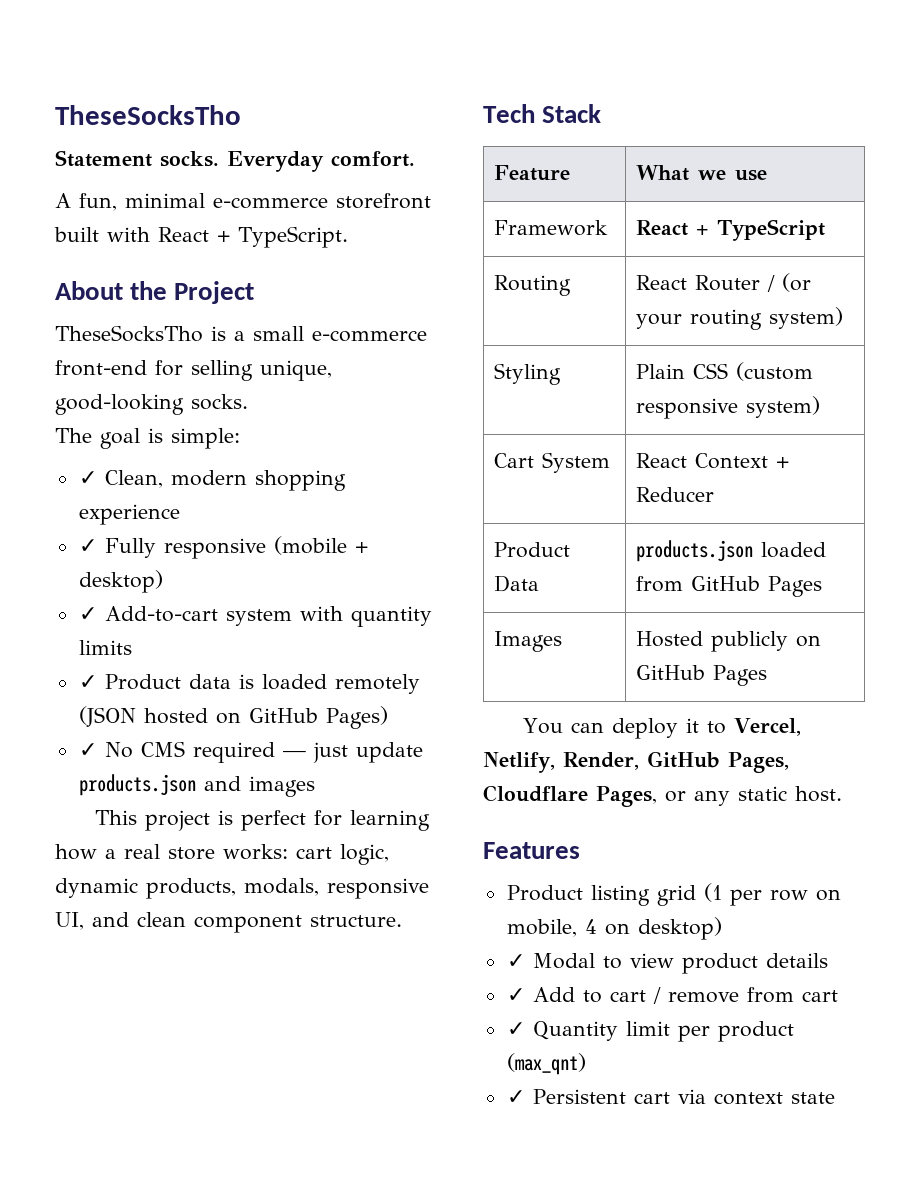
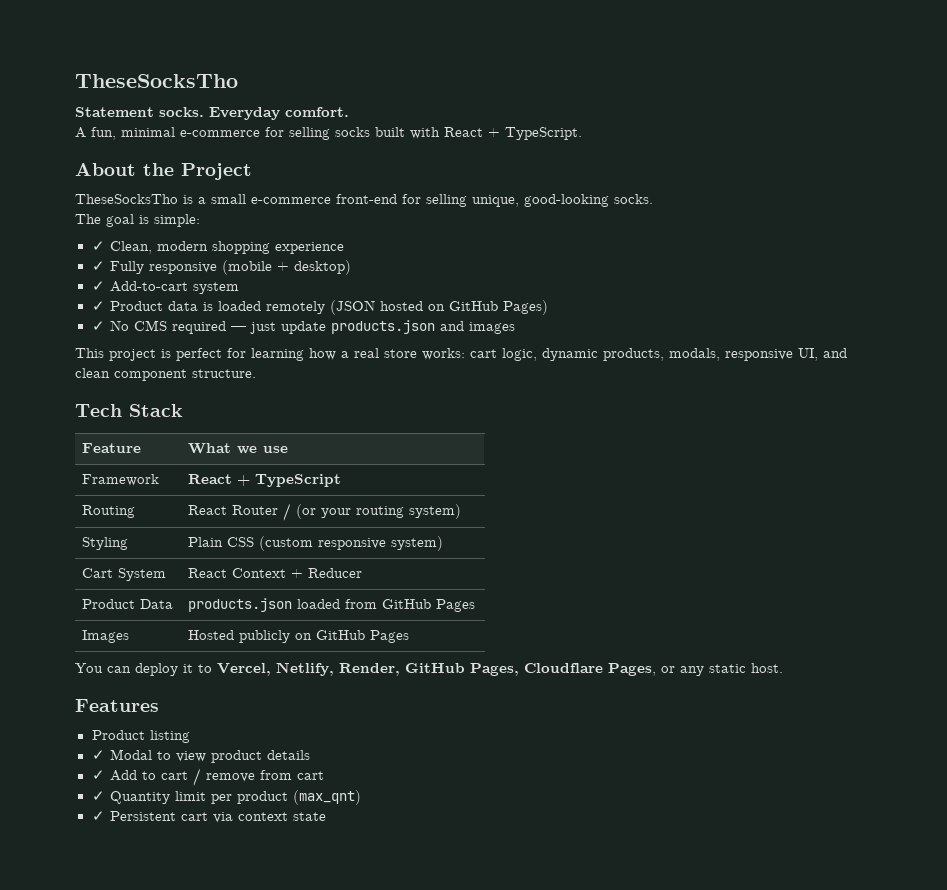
- A fun, minimal e-commerce storefront built with React + TypeScript.
+ A fun, minimal e-commerce for selling socks built with React + TypeScript.
- ✓ Add-to-cart system with quantity limits
+ ✓ Add-to-cart system
- Product listing grid (1 per row on mobile, 4 on desktop)
+ Product listing

